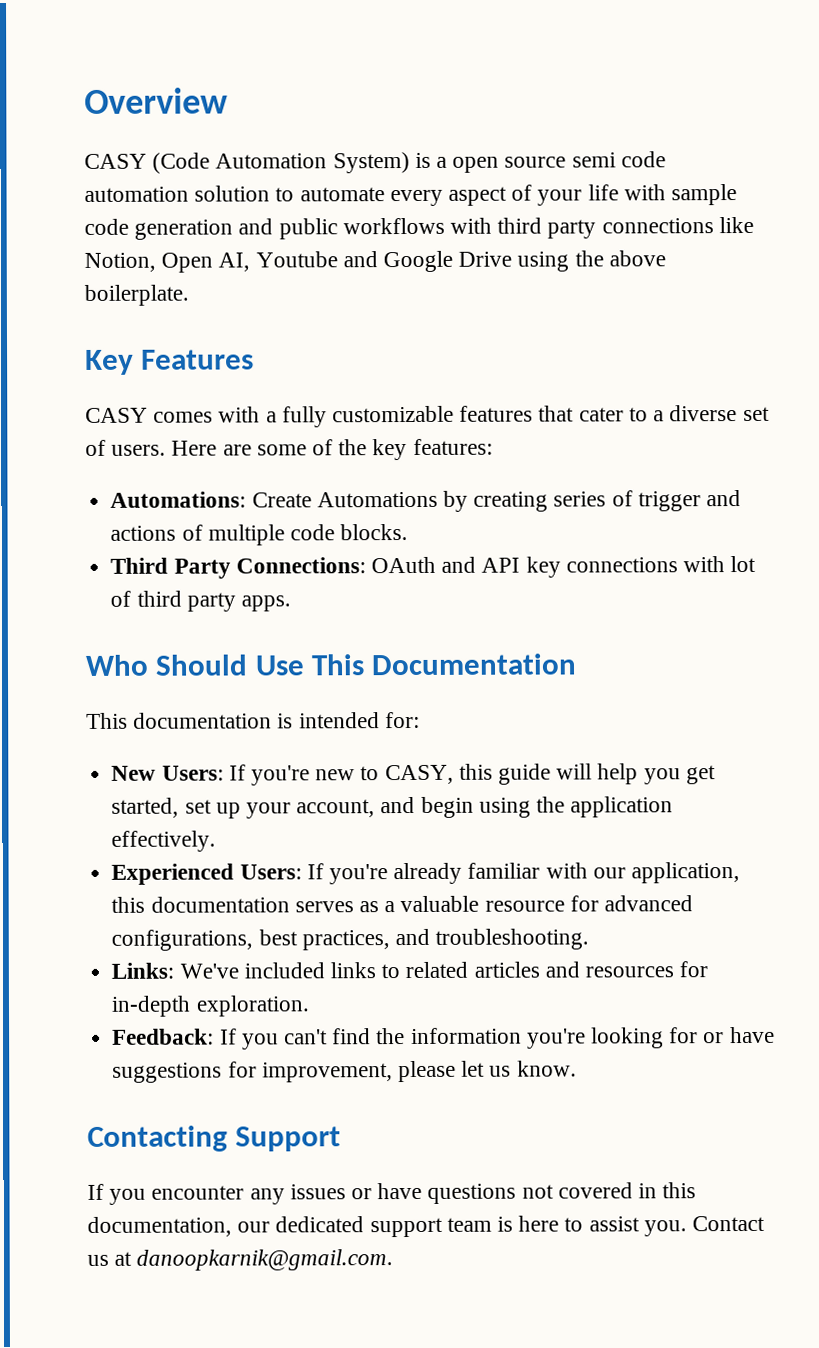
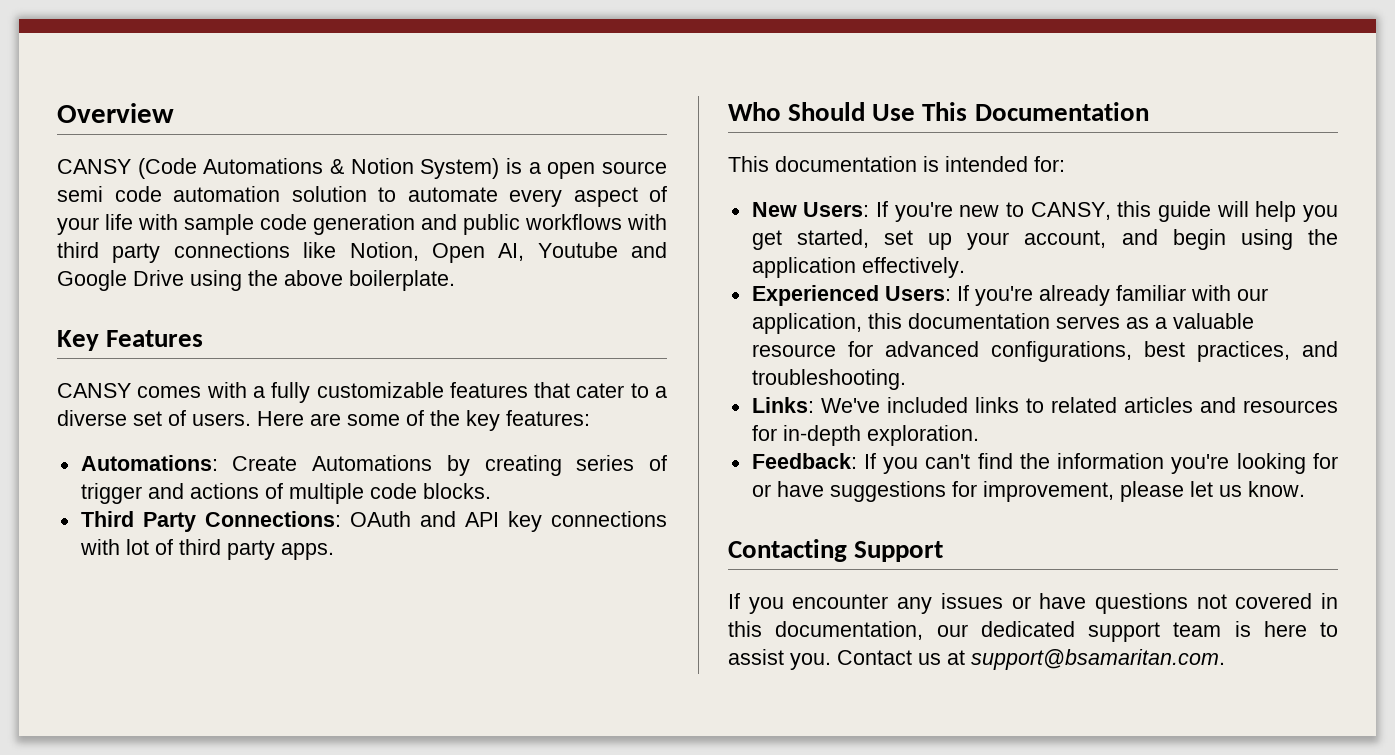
- CASY (Code Automation System) is a open source semi code automation solution to automate every aspect of your life with sample code generation and public workflows with third party connections like Notion, Open AI, Youtube and Google Drive using the above boilerplate.
+ CANSY (Code Automations & Notion System) is a open source semi code automation solution to automate every aspect of your life with sample code generation and public workflows with third party connections like Notion, Open AI, Youtube and Google Drive using the above boilerplate.
- CASY comes with a fully customizable features that cater to a diverse set of users.
+ CANSY comes with a fully customizable features that cater to a diverse set of users.
- New Users: If you're new to CASY, this guide will help you get started, set up your account, and begin using the application effectively.
+ New Users: If you're new to CANSY, this guide will help you get started, set up your account, and begin using the application effectively.
- Contact us at danoopkarnik@gmail.com.
+ Contact us at support@bsamaritan.com.

